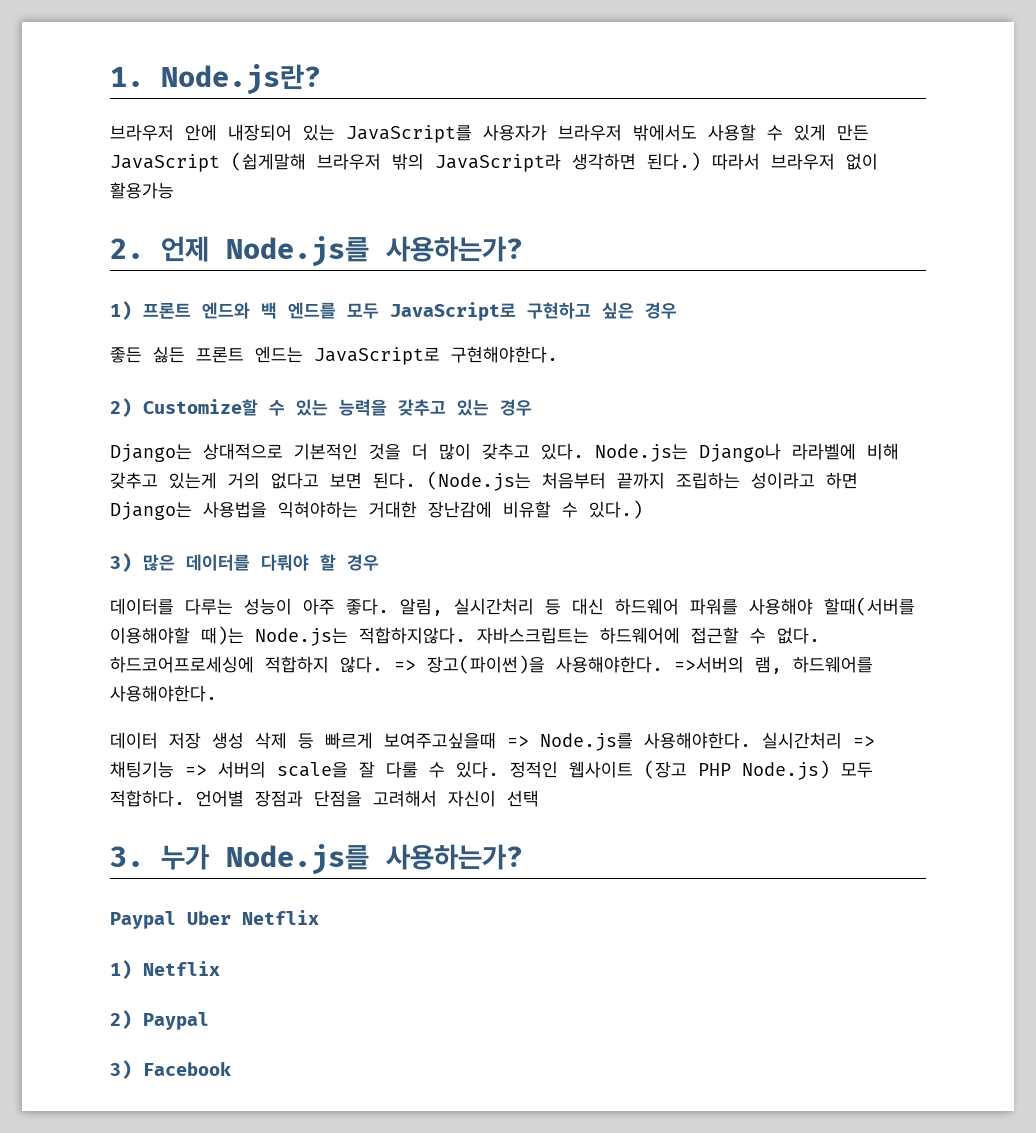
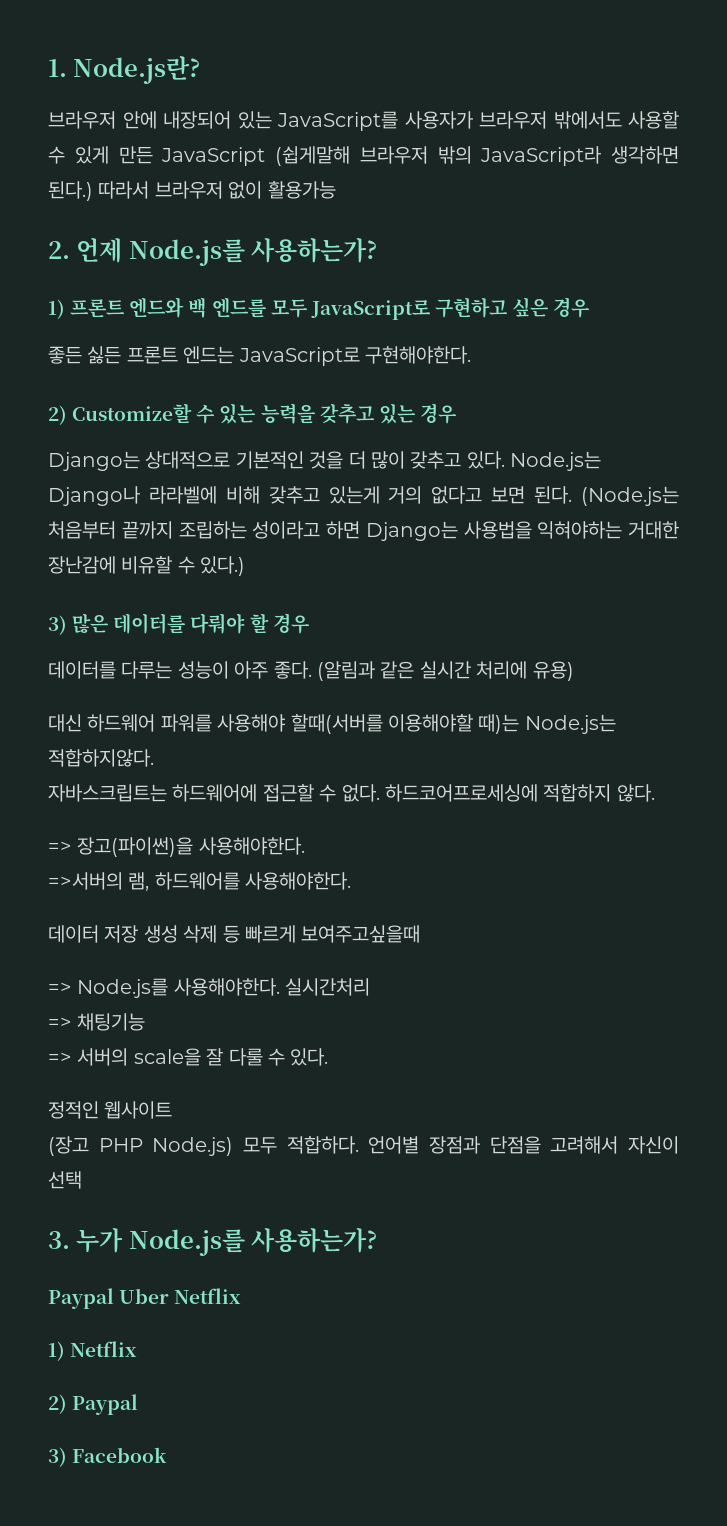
- 알림, 실시간처리 등 대신 하드웨어 파워를 사용해야 할때(서버를 이용해야할 때)는 Node.js는 적합하지않다. 자바스크립트는 하드웨어에 접근할 수 없다.
+ (알림과 같은 실시간 처리에 유용)
+ 대신 하드웨어 파워를 사용해야 할때(서버를 이용해야할 때)는 Node.js는 적합하지않다.
+ 자바스크립트는 하드웨어에 접근할 수 없다.
- 하드코어프로세싱에 적합하지 않다. => 장고(파이썬)을 사용해야한다. =>서버의 램, 하드웨어를 사용해야한다.
+ 하드코어프로세싱에 적합하지 않다.
+ => 장고(파이썬)을 사용해야한다.
+ =>서버의 램, 하드웨어를 사용해야한다.
- 데이터 저장 생성 삭제 등 빠르게 보여주고싶을때 => Node.js를 사용해야한다.
+ 데이터 저장 생성 삭제 등 빠르게 보여주고싶을때
+ => Node.js를 사용해야한다.
- 실시간처리 => 채팅기능 => 서버의 scale을 잘 다룰 수 있다. 정적인 웹사이트 (장고 PHP Node.js) 모두 적합하다.
+ 실시간처리
+ => 채팅기능
+ => 서버의 scale을 잘 다룰 수 있다.
+ 정적인 웹사이트
+ (장고 PHP Node.js) 모두 적합하다.

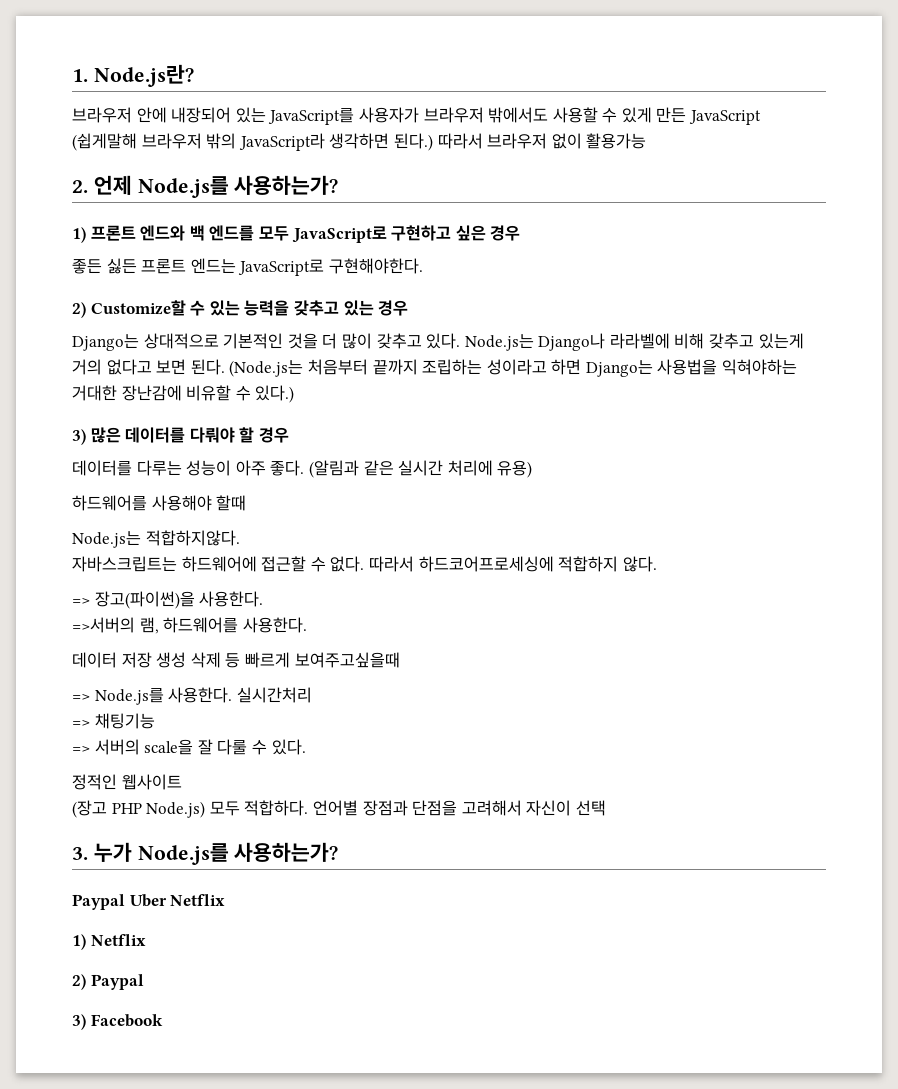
- 대신 하드웨어 파워를 사용해야 할때(서버를 이용해야할 때)는 Node.js는 적합하지않다.
+ 하드웨어를 사용해야 할때
+ Node.js는 적합하지않다.
- 하드코어프로세싱에 적합하지 않다.
+ 따라서 하드코어프로세싱에 적합하지 않다.
- => 장고(파이썬)을 사용해야한다.
+ => 장고(파이썬)을 사용한다.
- =>서버의 램, 하드웨어를 사용해야한다.
+ =>서버의 램, 하드웨어를 사용한다.
- => Node.js를 사용해야한다.
+ => Node.js를 사용한다.

